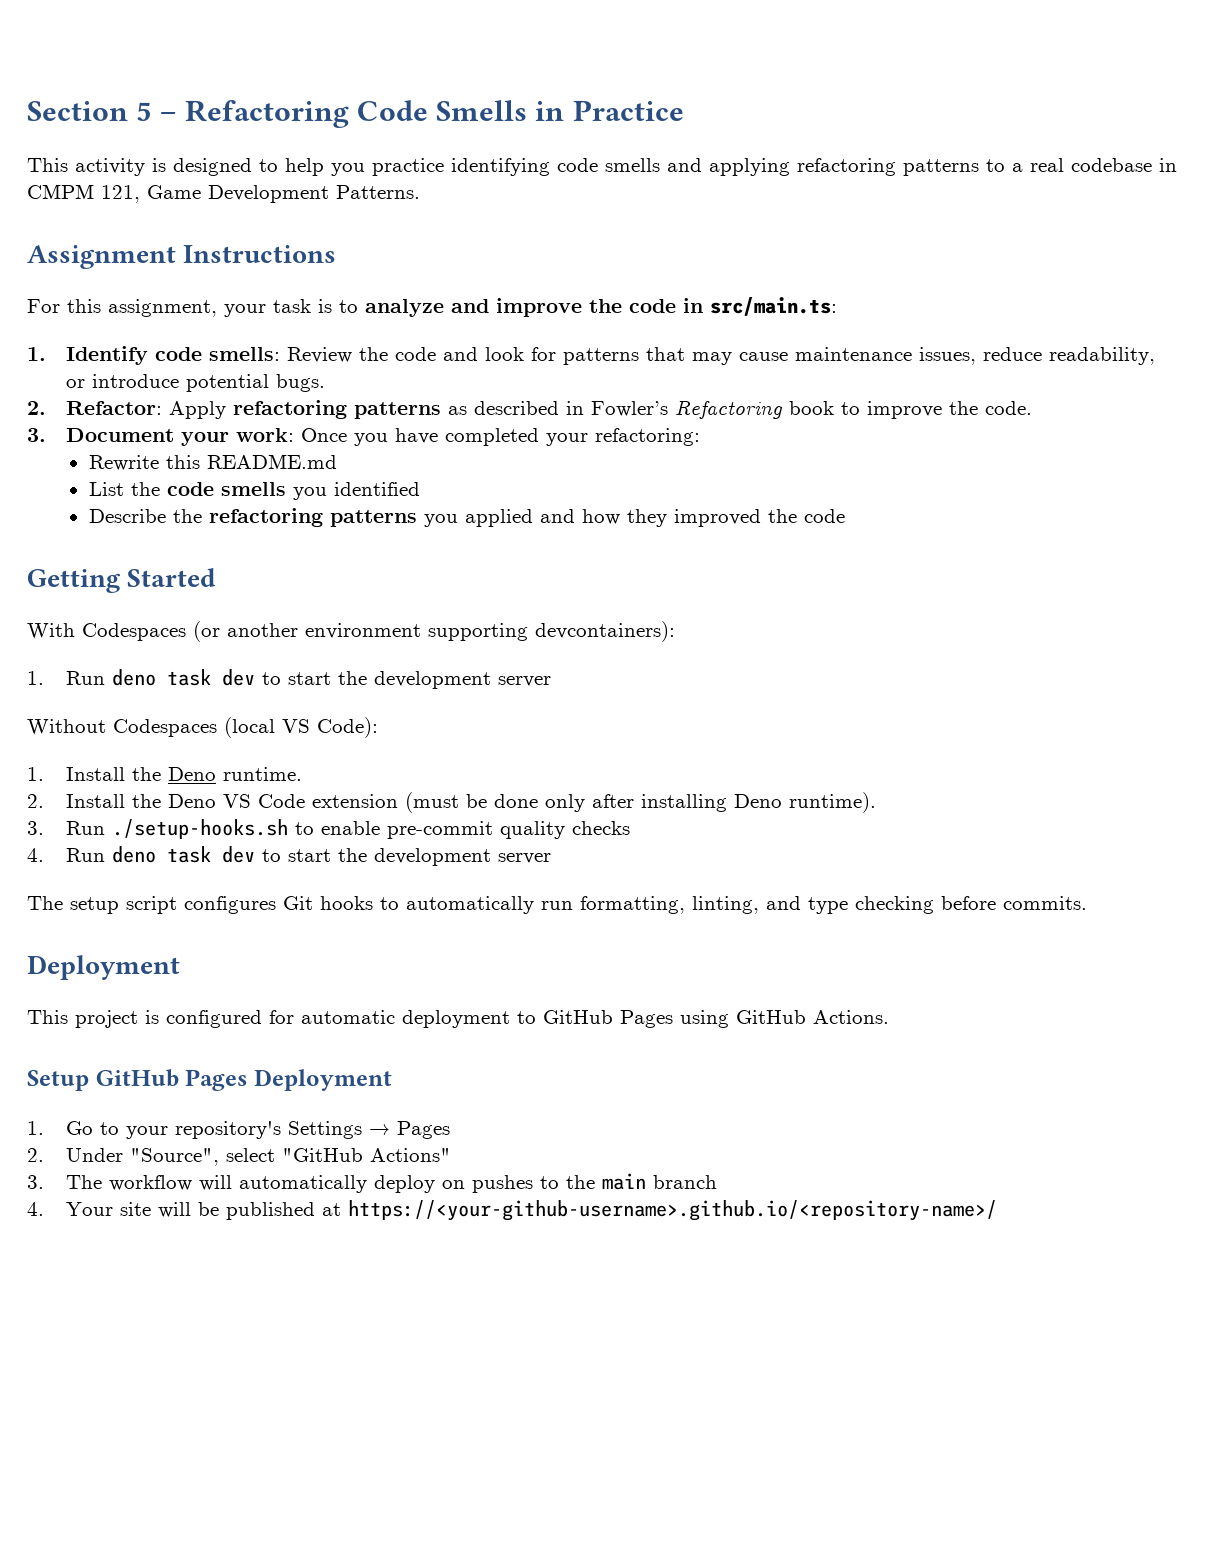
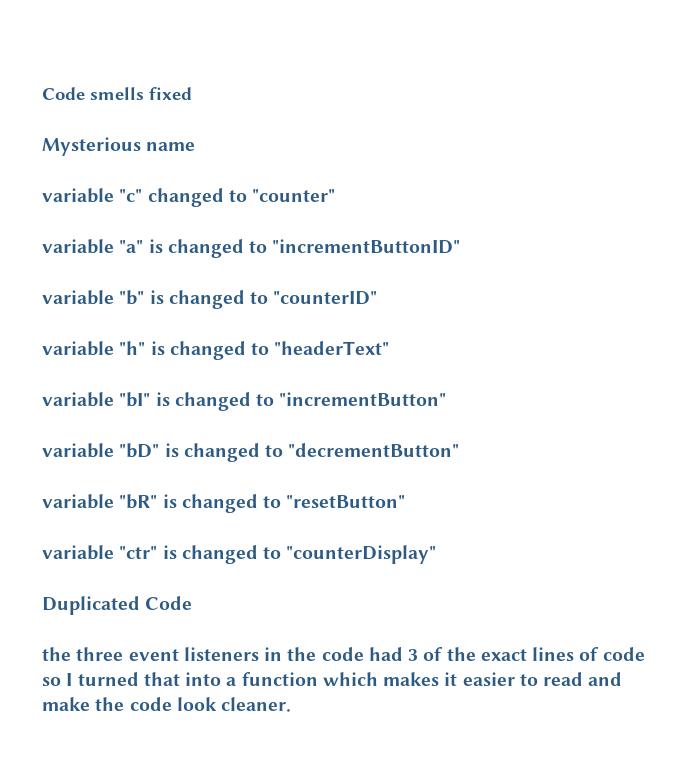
- Section 5 – Refactoring Code Smells in Practice
- This activity is designed to help you practice identifying code smells and applying refactoring patterns to a real codebase in CMPM 121, Game Development Patterns.
- Assignment Instructions
- For this assignment, your task is to analyze and improve the code in src/main.ts:
- 1. Identify code smells: Review the code and look for patterns that may cause maintenance issues, reduce readability, or introduce potential bugs.
- 2. Refactor: Apply refactoring patterns as described in Fowler’s Refactoring book to improve the code.
- 3. Document your work: Once you have completed your refactoring:
- Rewrite this README.md
- List the code smells you identified
- Describe the refactoring patterns you applied and how they improved the code
- Getting Started
- With Codespaces (or another environment supporting devcontainers):
- 1. Run deno task dev to start the development server
- Without Codespaces (local VS Code):
- 1. Install the Deno runtime.
- 2. Install the Deno VS Code extension (must be done only after installing Deno runtime).
- 3. Run ./setup-hooks.sh to enable pre-commit quality checks
- 4. Run deno task dev to start the development server
- The setup script configures Git hooks to automatically run formatting, linting, and type checking before commits.
- Deployment
- This project is configured for automatic deployment to GitHub Pages using GitHub Actions.
- Setup GitHub Pages Deployment
- 1. Go to your repository's Settings → Pages
- 2. Under "Source", select "GitHub Actions"
- 3. The workflow will automatically deploy on pushes to the main branch
- 4. Your site will be published at https://<your-github-username>.github.io/<repository-name>/
+ Code smells fixed
+ Mysterious name
+ variable "c" changed to "counter"
+ variable "a" is changed to "incrementButtonID"
+ variable "b" is changed to "counterID"
+ variable "h" is changed to "headerText"
+ variable "bI" is changed to "incrementButton"
+ variable "bD" is changed to "decrementButton"
+ variable "bR" is changed to "resetButton"
+ variable "ctr" is changed to "counterDisplay"
+ Duplicated Code
+ the three event listeners in the code had 3 of the exact lines of code so I turned that into a function which makes it easier to read and make the code look cleaner.

